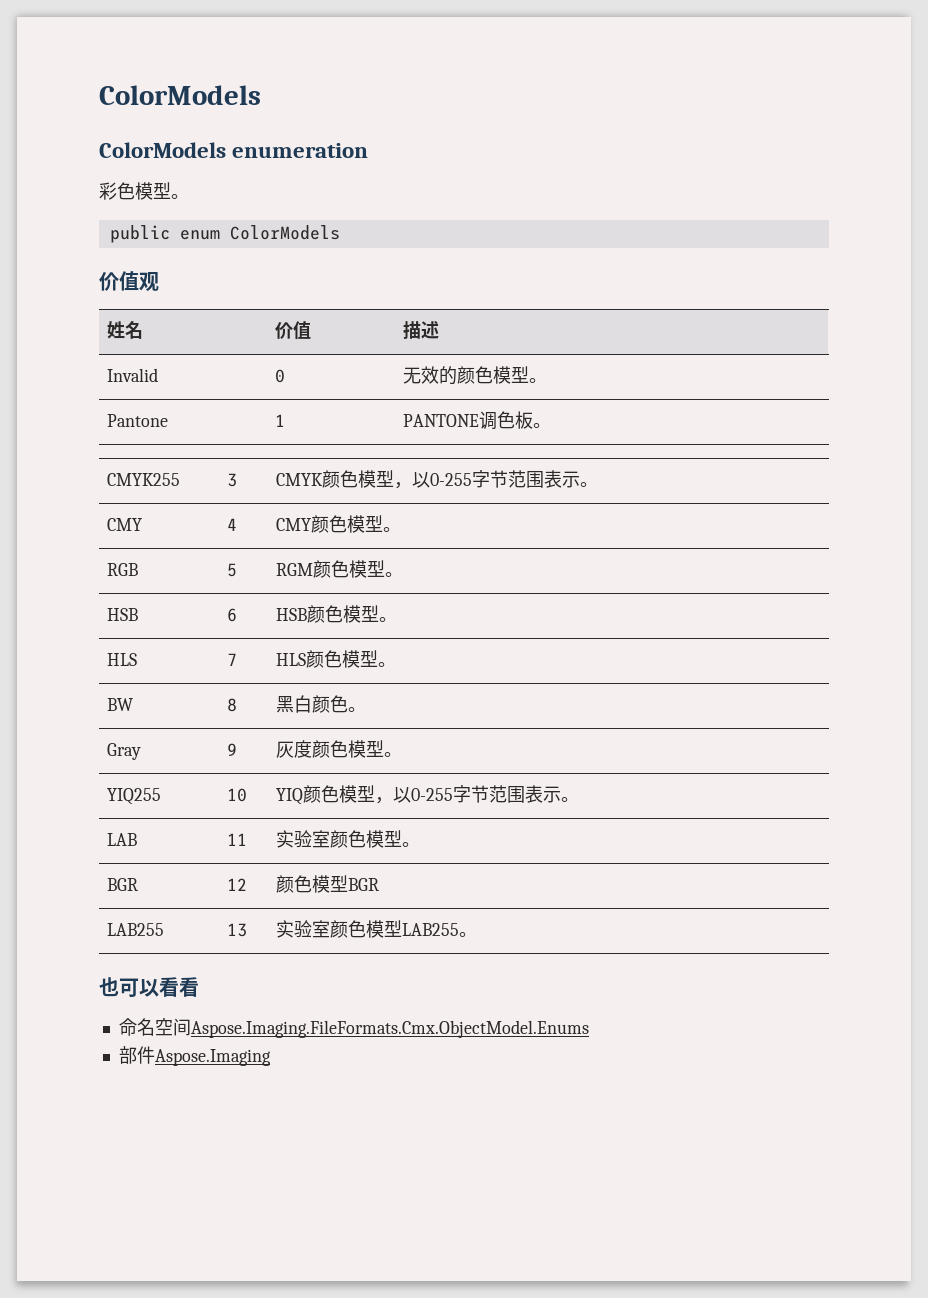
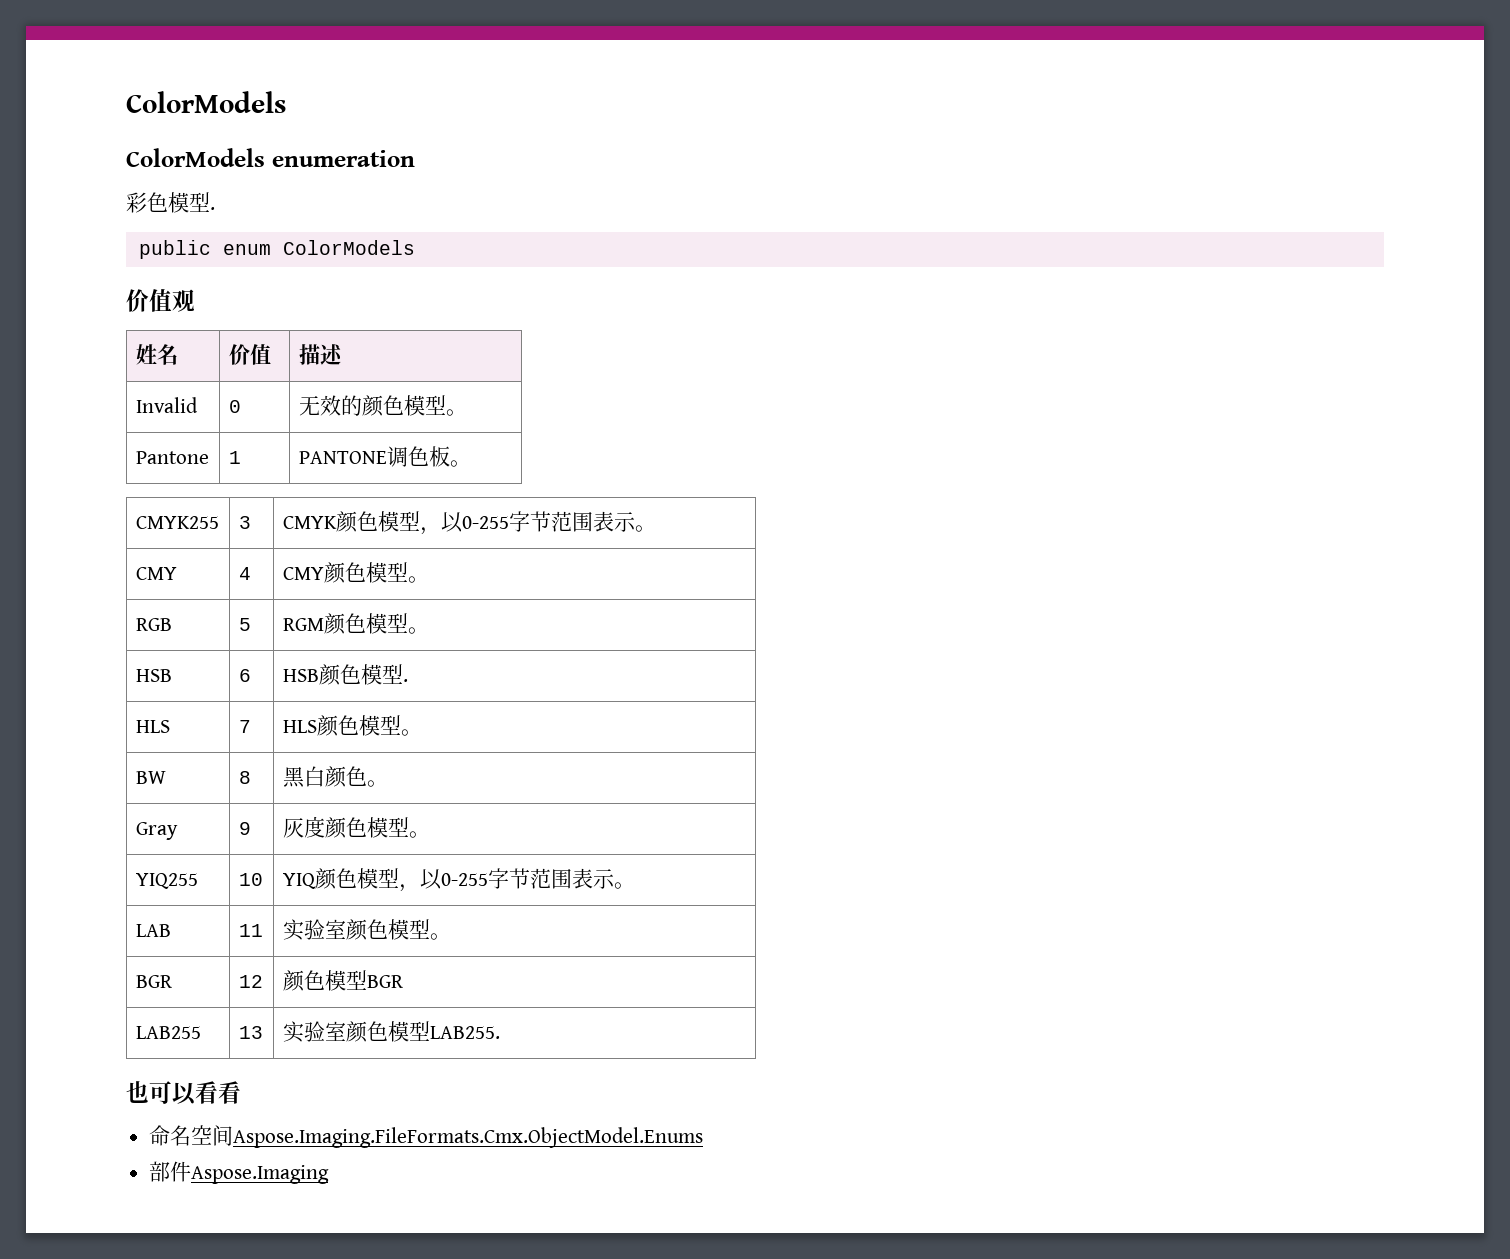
- 彩色模型。
+ 彩色模型.
- HSB | 6 | HSB颜色模型。
+ HSB | 6 | HSB颜色模型.
- LAB255 | 13 | 实验室颜色模型LAB255。
+ LAB255 | 13 | 实验室颜色模型LAB255.

